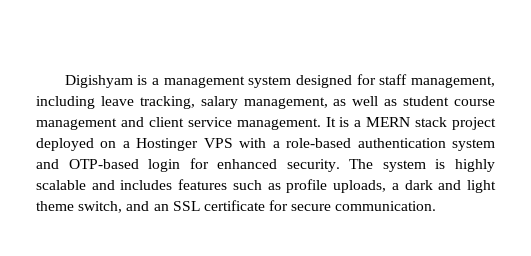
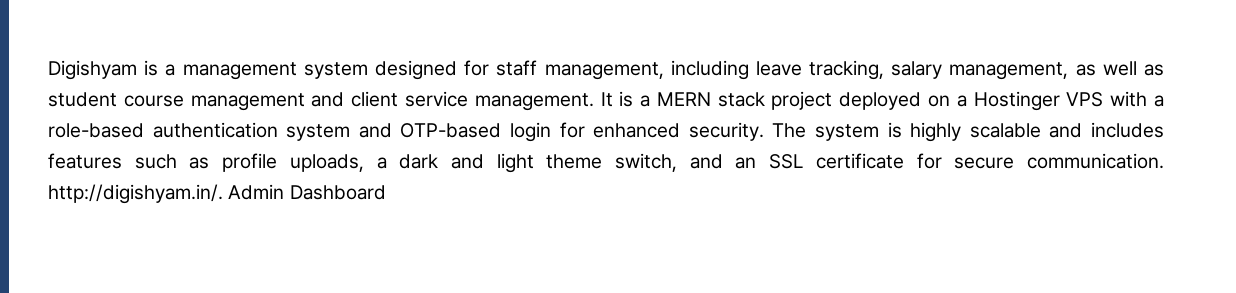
- The system is highly scalable and includes features such as profile uploads, a dark and light theme switch, and an SSL certificate for secure communication.
+ The system is highly scalable and includes features such as profile uploads, a dark and light theme switch, and an SSL certificate for secure communication. http://digishyam.in/. Admin Dashboard

